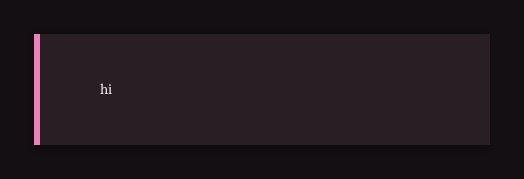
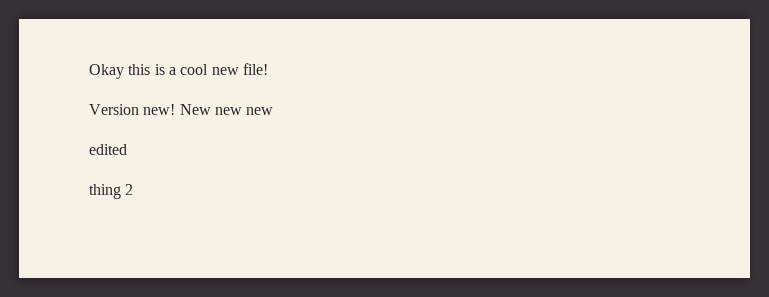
- hi
+ Okay this is a cool new file!
+ Version new! New new new
+ edited
+ thing 2

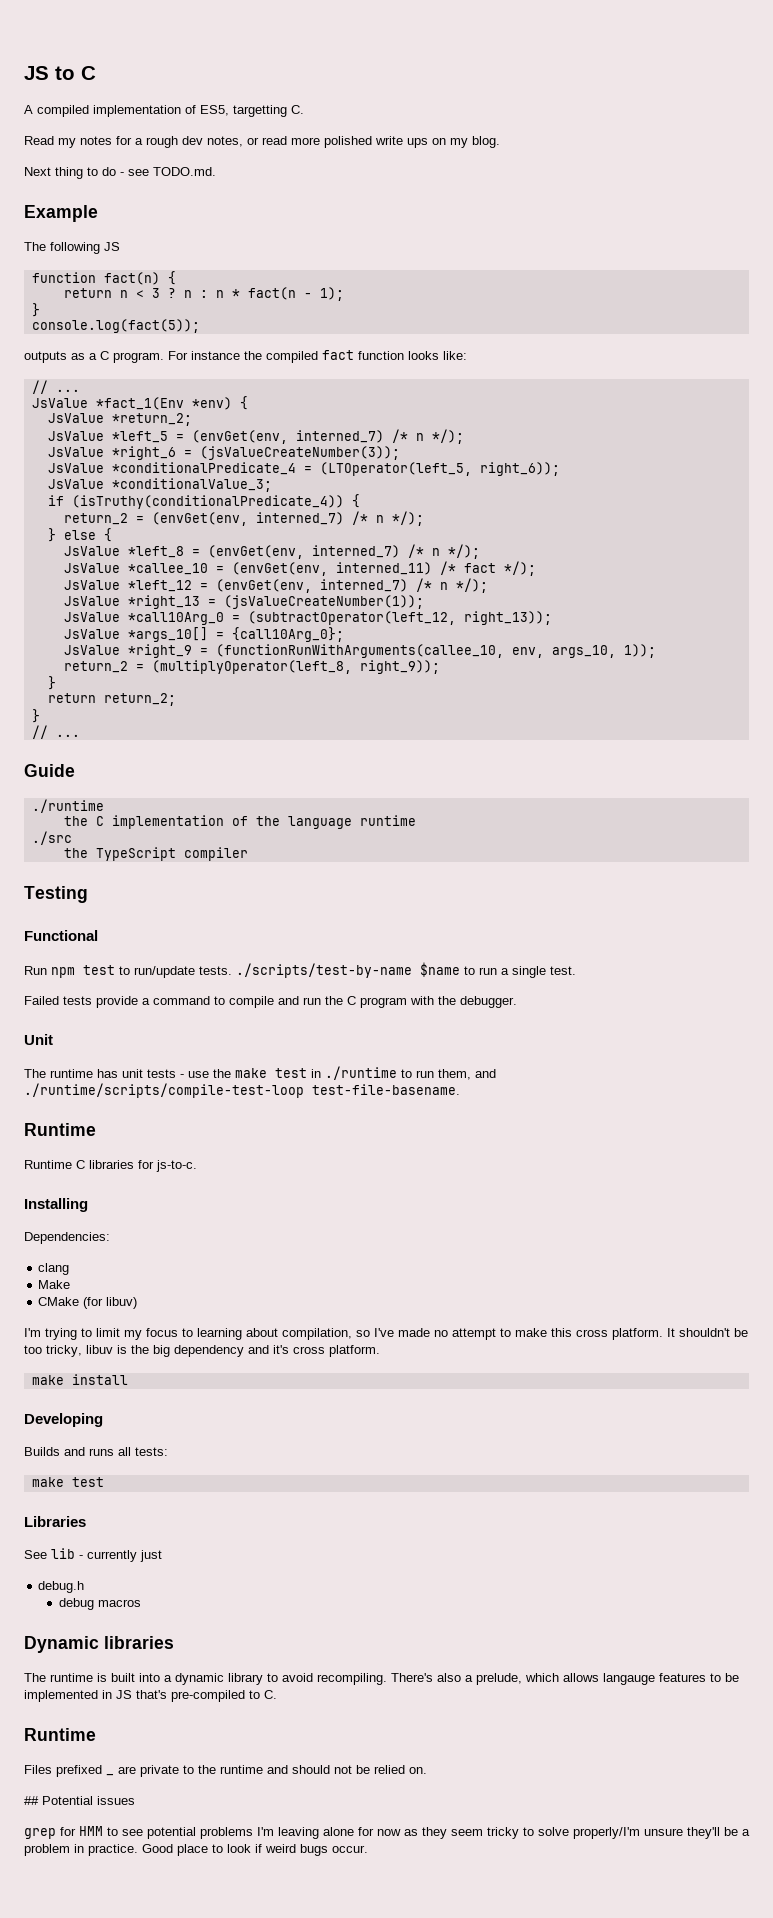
- Okay this is a cool new file!
- Version new! New new new
- edited
- thing 2
+ JS to C
+ A compiled implementation of ES5, targetting C.
+ Read my notes for a rough dev notes, or read more polished write ups on my blog.
+ Next thing to do - see TODO.md.
+ Example
+ The following JS
+ function fact(n) {
+ return n < 3 ? n : n * fact(n - 1);
+ }
+ console.log(fact(5));
+ outputs as a C program. For instance the compiled fact function looks like:
+ // ...
+ JsValue *fact_1(Env *env) {
+ JsValue *return_2;
+ JsValue *left_5 = (envGet(env, interned_7) /* n */);
+ JsValue *right_6 = (jsValueCreateNumber(3));
+ JsValue *conditionalPredicate_4 = (LTOperator(left_5, right_6));
+ JsValue *conditionalValue_3;
+ if (isTruthy(conditionalPredicate_4)) {
+ return_2 = (envGet(env, interned_7) /* n */);
+ } else {
+ JsValue *left_8 = (envGet(env, interned_7) /* n */);
+ JsValue *callee_10 = (envGet(env, interned_11) /* fact */);
+ JsValue *left_12 = (envGet(env, interned_7) /* n */);
+ JsValue *right_13 = (jsValueCreateNumber(1));
+ JsValue *call10Arg_0 = (subtractOperator(left_12, right_13));
+ JsValue *args_10[] = {call10Arg_0};
+ JsValue *right_9 = (functionRunWithArguments(callee_10, env, args_10, 1));
+ return_2 = (multiplyOperator(left_8, right_9));
+ }
+ return return_2;
+ }
+ // ...
+ Guide
+ ./runtime
+ the C implementation of the language runtime
+ ./src
+ the TypeScript compiler
+ Testing
+ Functional
+ Run npm test to run/update tests. ./scripts/test-by-name $name to run a single test.
+ Failed tests provide a command to compile and run the C program with the debugger.
+ Unit
+ The runtime has unit tests - use the make test in ./runtime to run them, and ./runtime/scripts/compile-test-loop test-file-basename.
+ Runtime
+ Runtime C libraries for js-to-c.
+ Installing
+ Dependencies:
+ clang
+ Make
+ CMake (for libuv)
+ I'm trying to limit my focus to learning about compilation, so I've made no attempt to make this cross platform. It shouldn't be too tricky, libuv is the big dependency and it's cross platform.
+ make install
+ Developing
+ Builds and runs all tests:
+ make test
+ Libraries
+ See lib - currently just
+ debug.h
+ debug macros
+ Dynamic libraries
+ The runtime is built into a dynamic library to avoid recompiling. There's also a prelude, which allows langauge features to be implemented in JS that's pre-compiled to C.
+ Runtime
+ Files prefixed _ are private to the runtime and should not be relied on.
+ ## Potential issues
+ grep for HMM to see potential problems I'm leaving alone for now as they seem tricky to solve properly/I'm unsure they'll be a problem in practice. Good place to look if weird bugs occur.

